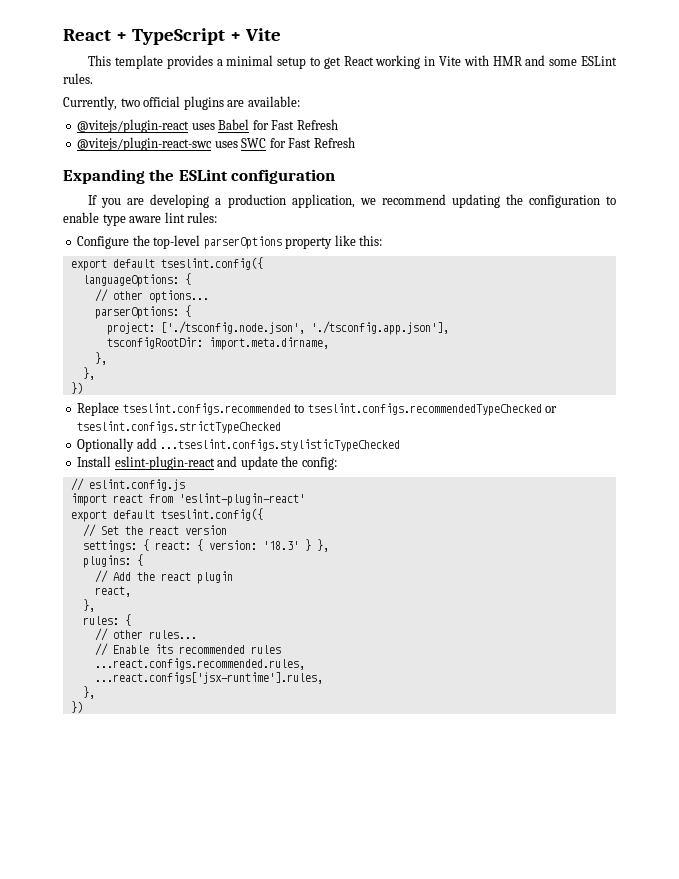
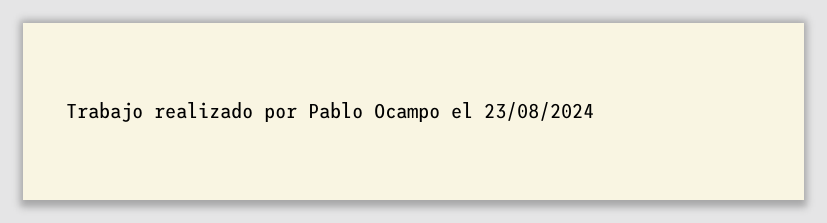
- React + TypeScript + Vite
- This template provides a minimal setup to get React working in Vite with HMR and some ESLint rules.
- Currently, two official plugins are available:
- @vitejs/plugin-react uses Babel for Fast Refresh
- @vitejs/plugin-react-swc uses SWC for Fast Refresh
- Expanding the ESLint configuration
- If you are developing a production application, we recommend updating the configuration to enable type aware lint rules:
- Configure the top-level parserOptions property like this:
- export default tseslint.config({
- languageOptions: {
- // other options...
- parserOptions: {
- project: ['./tsconfig.node.json', './tsconfig.app.json'],
- tsconfigRootDir: import.meta.dirname,
- },
- },
- })
- Replace tseslint.configs.recommended to tseslint.configs.recommendedTypeChecked or tseslint.configs.strictTypeChecked
- Optionally add ...tseslint.configs.stylisticTypeChecked
- Install eslint-plugin-react and update the config:
- // eslint.config.js
- import react from 'eslint-plugin-react'
- export default tseslint.config({
- // Set the react version
- settings: { react: { version: '18.3' } },
- plugins: {
- // Add the react plugin
- react,
- },
- rules: {
- // other rules...
- // Enable its recommended rules
- ...react.configs.recommended.rules,
- ...react.configs['jsx-runtime'].rules,
- },
- })
+ Trabajo realizado por Pablo Ocampo el 23/08/2024

